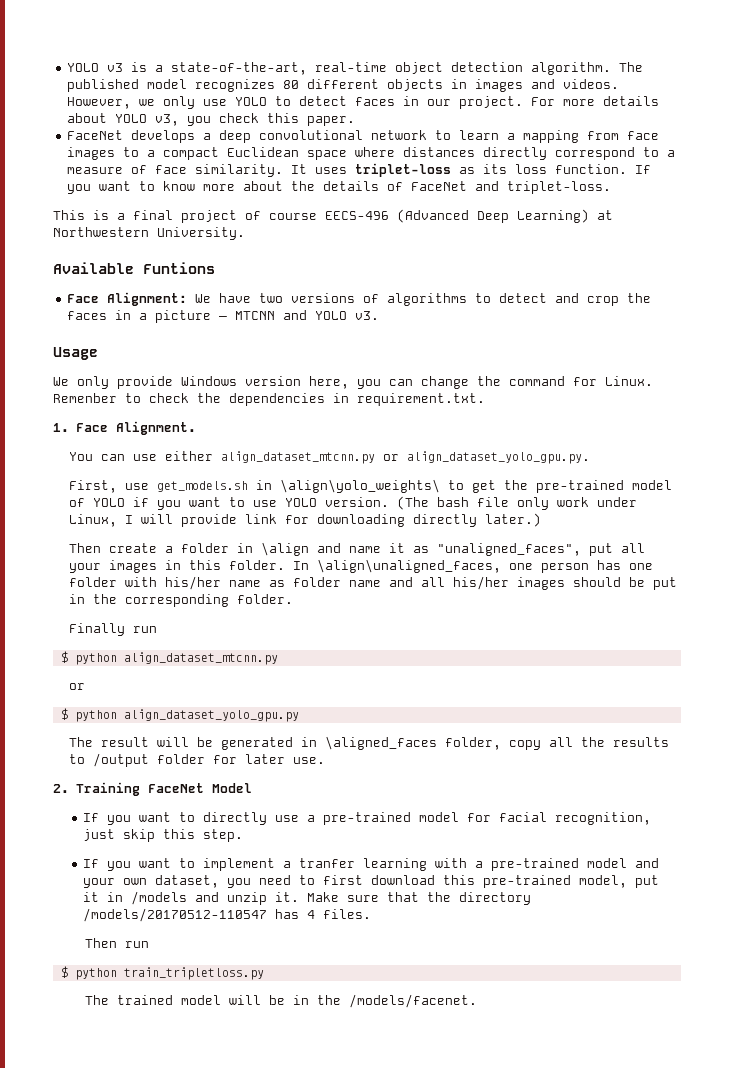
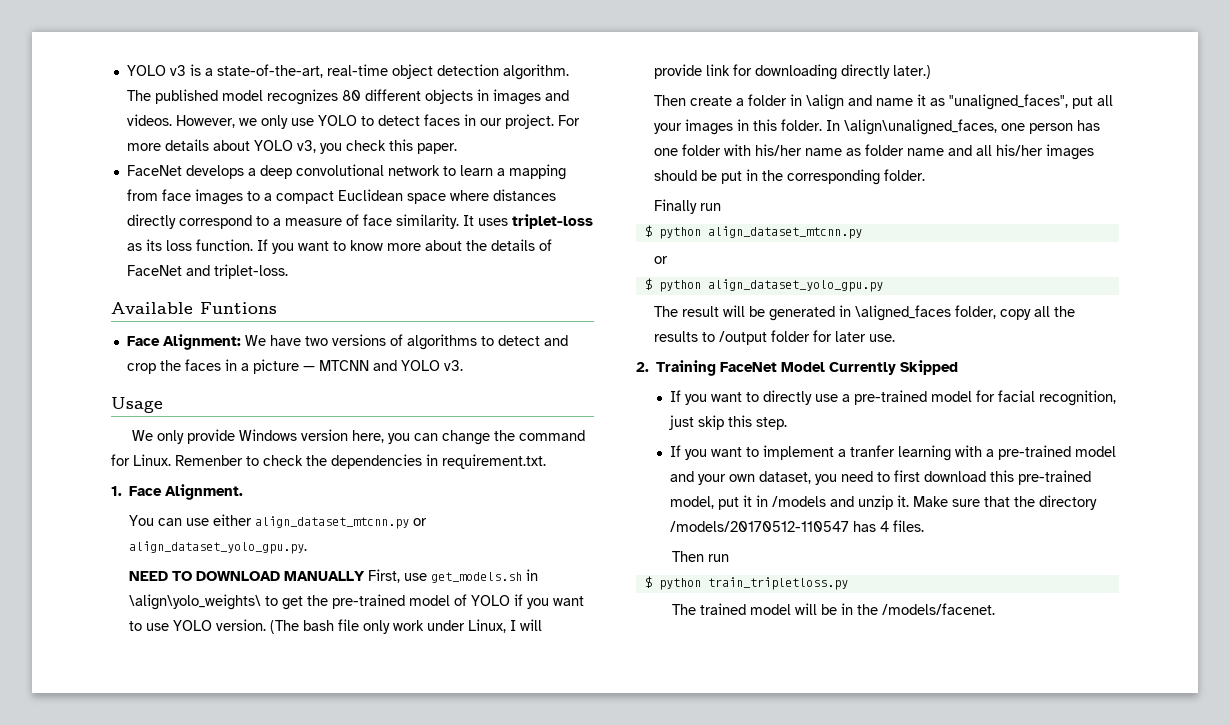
- This is a final project of course EECS-496 (Advanced Deep Learning) at Northwestern University.
- First, use get_models.sh in \align\yolo_weights\ to get the pre-trained model of YOLO if you want to use YOLO version.
+ NEED TO DOWNLOAD MANUALLY First, use get_models.sh in \align\yolo_weights\ to get the pre-trained model of YOLO if you want to use YOLO version.
- 2. Training FaceNet Model
+ 2. Training FaceNet Model Currently Skipped

